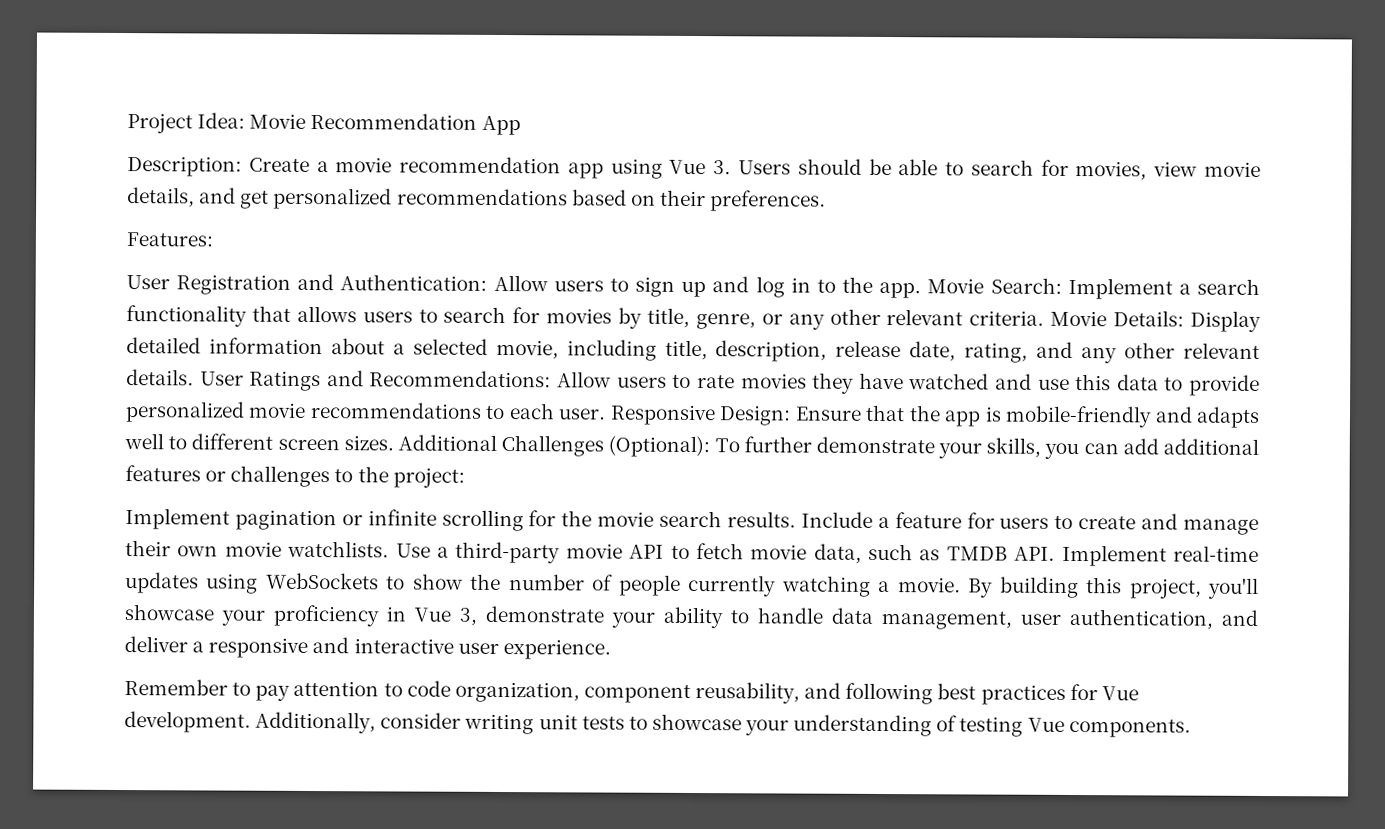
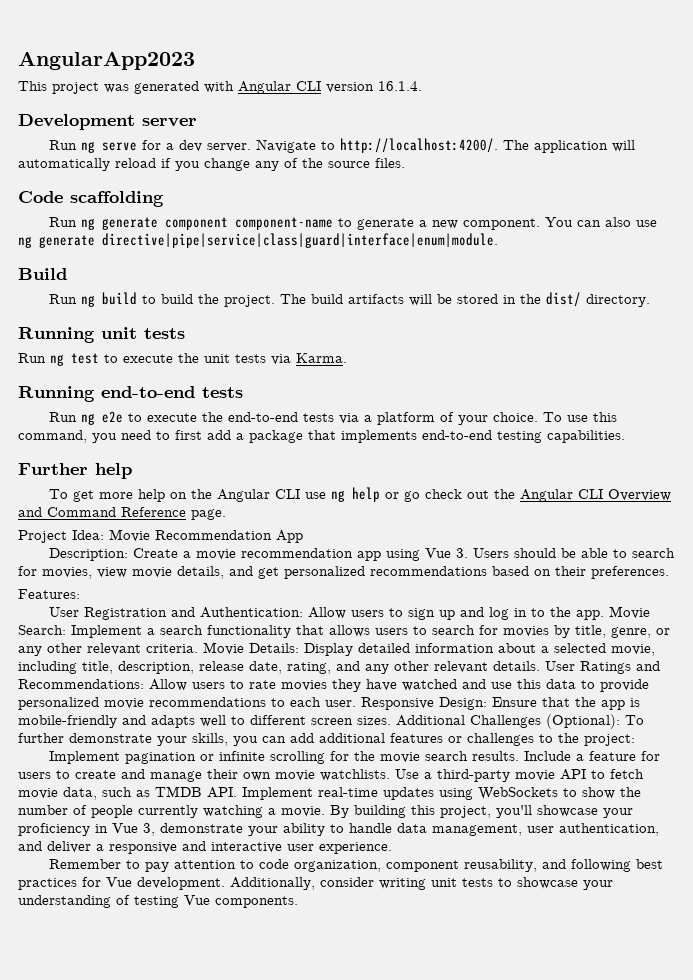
+ AngularApp2023
+ This project was generated with Angular CLI version 16.1.4.
+ Development server
+ Run ng serve for a dev server. Navigate to http://localhost:4200/. The application will automatically reload if you change any of the source files.
+ Code scaffolding
+ Run ng generate component component-name to generate a new component. You can also use ng generate directive|pipe|service|class|guard|interface|enum|module.
+ Build
+ Run ng build to build the project. The build artifacts will be stored in the dist/ directory.
+ Running unit tests
+ Run ng test to execute the unit tests via Karma.
+ Running end-to-end tests
+ Run ng e2e to execute the end-to-end tests via a platform of your choice. To use this command, you need to first add a package that implements end-to-end testing capabilities.
+ Further help
+ To get more help on the Angular CLI use ng help or go check out the Angular CLI Overview and Command Reference page.

